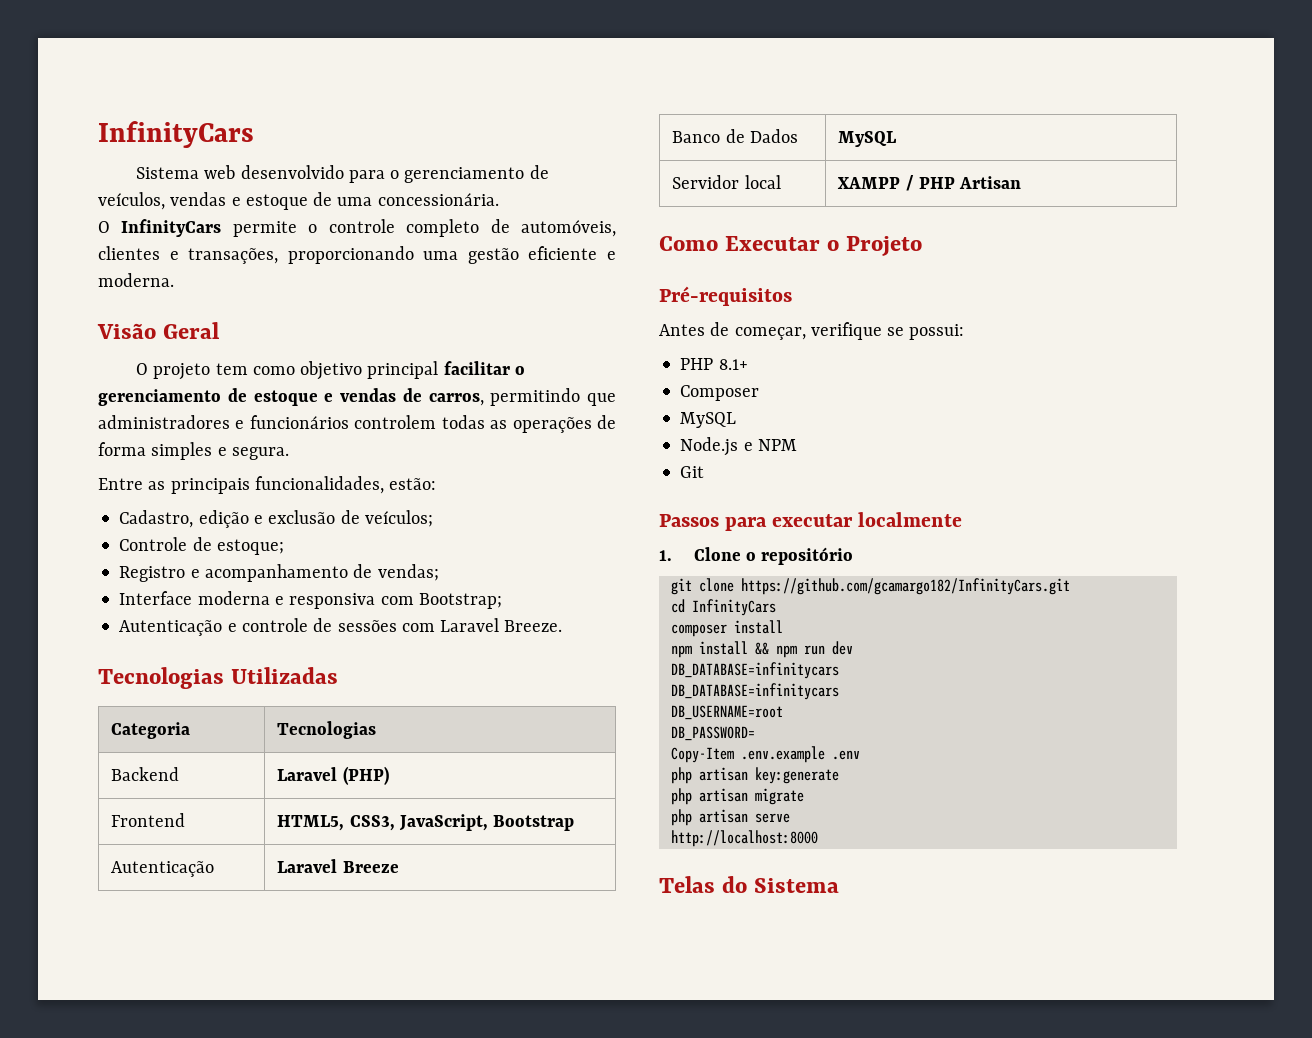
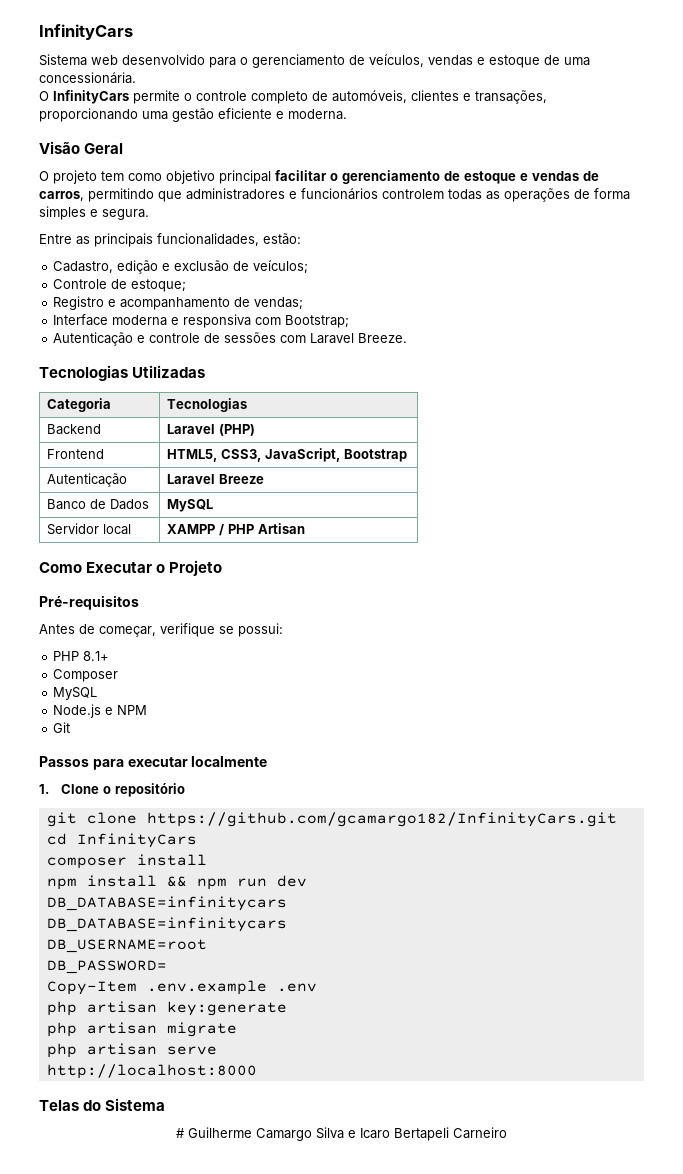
+ # Guilherme Camargo Silva e Icaro Bertapeli Carneiro

